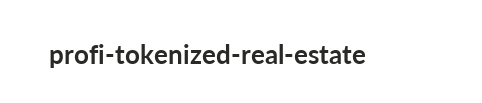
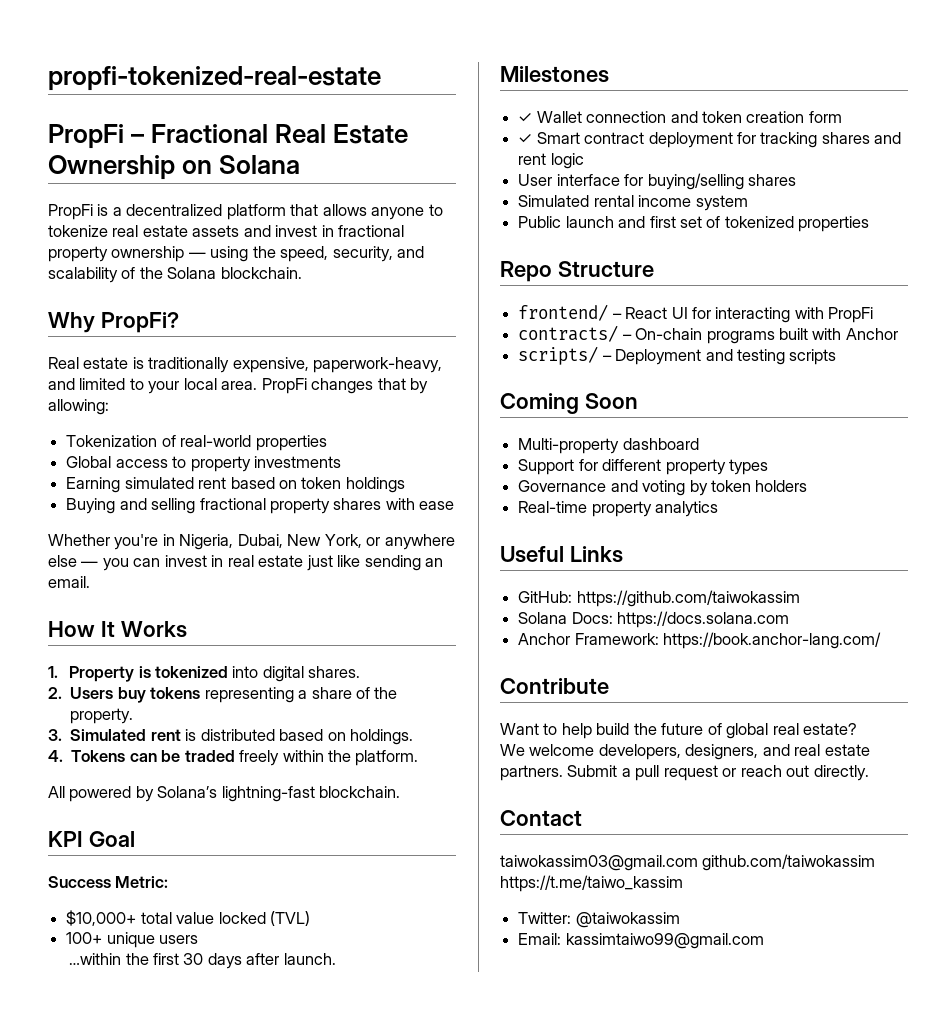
- profi-tokenized-real-estate
+ propfi-tokenized-real-estate
+ PropFi – Fractional Real Estate Ownership on Solana
+ PropFi is a decentralized platform that allows anyone to tokenize real estate assets and invest in fractional property ownership — using the speed, security, and scalability of the Solana blockchain.
+ Why PropFi?
+ Real estate is traditionally expensive, paperwork-heavy, and limited to your local area. PropFi changes that by allowing:
+ Tokenization of real-world properties
+ Global access to property investments
+ Earning simulated rent based on token holdings
+ Buying and selling fractional property shares with ease
+ Whether you're in Nigeria, Dubai, New York, or anywhere else — you can invest in real estate just like sending an email.
+ How It Works
+ 1. Property is tokenized into digital shares.
+ 2. Users buy tokens representing a share of the property.
+ 3. Simulated rent is distributed based on holdings.
+ 4. Tokens can be traded freely within the platform.
+ All powered by Solana’s lightning-fast blockchain.
+ KPI Goal
+ Success Metric:
+ $10,000+ total value locked (TVL)
+ 100+ unique users
+ …within the first 30 days after launch.
+ Milestones
+ ✓ Wallet connection and token creation form
+ ✓ Smart contract deployment for tracking shares and rent logic
+ User interface for buying/selling shares
+ Simulated rental income system
+ Public launch and first set of tokenized properties
+ Repo Structure
+ frontend/ – React UI for interacting with PropFi
+ contracts/ – On-chain programs built with Anchor
+ scripts/ – Deployment and testing scripts
+ Coming Soon
+ Multi-property dashboard
+ Support for different property types
+ Governance and voting by token holders
+ Real-time property analytics
+ Useful Links
+ GitHub: https://github.com/taiwokassim
+ Solana Docs: https://docs.solana.com
+ Anchor Framework: https://book.anchor-lang.com/
+ Contribute
+ Want to help build the future of global real estate?
+ We welcome developers, designers, and real estate partners. Submit a pull request or reach out directly.
+ Contact
+ taiwokassim03@gmail.com github.com/taiwokassim https://t.me/taiwo_kassim
+ Twitter: @taiwokassim
+ Email: kassimtaiwo99@gmail.com

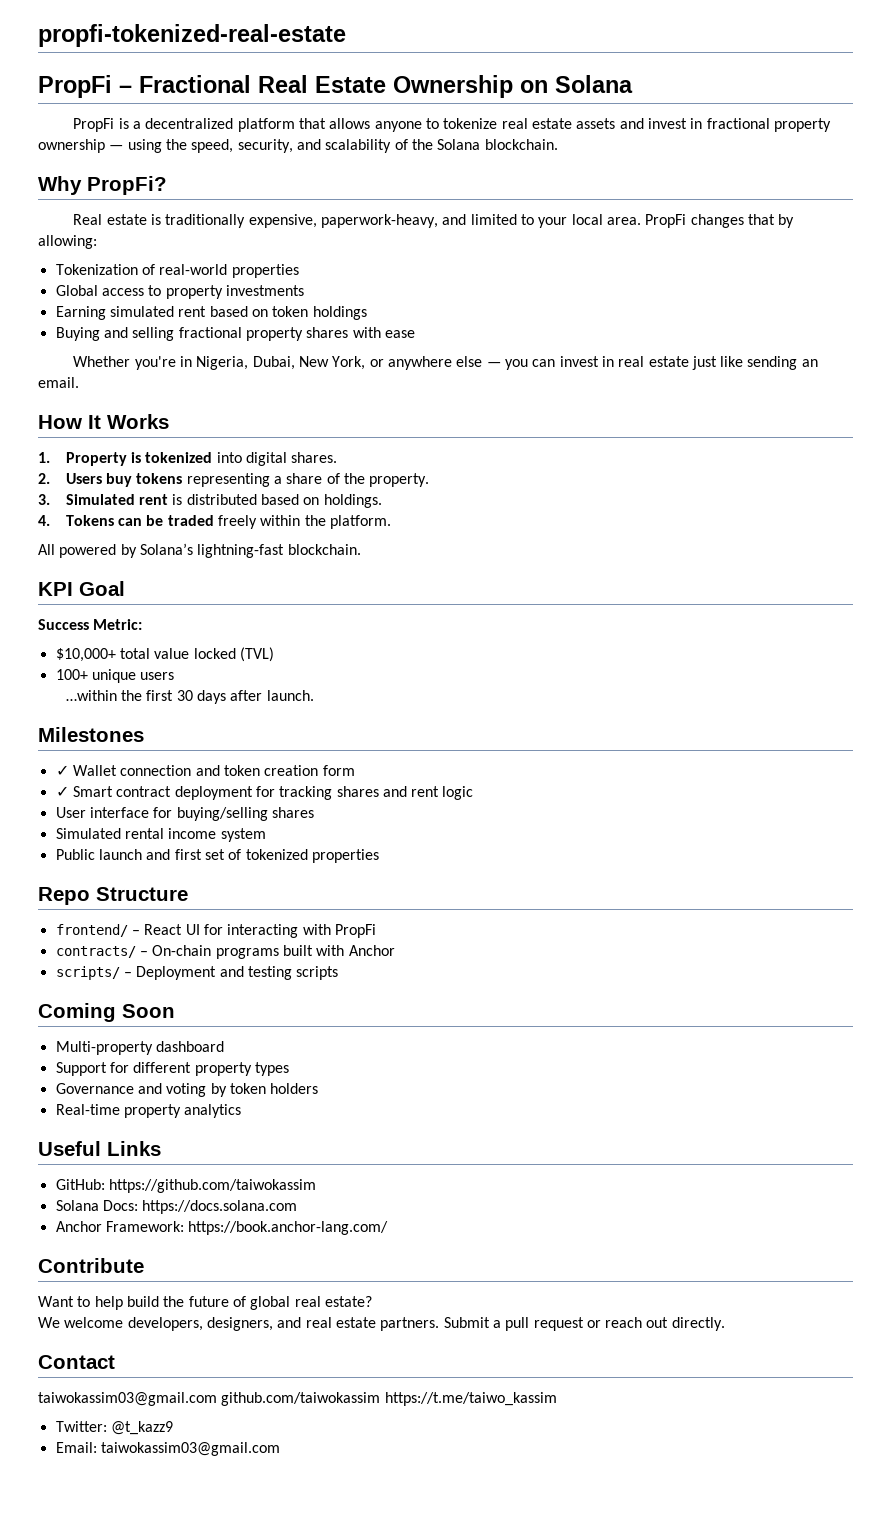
- Twitter: @taiwokassim
+ Twitter: @t_kazz9
- Email: kassimtaiwo99@gmail.com
+ Email: taiwokassim03@gmail.com

